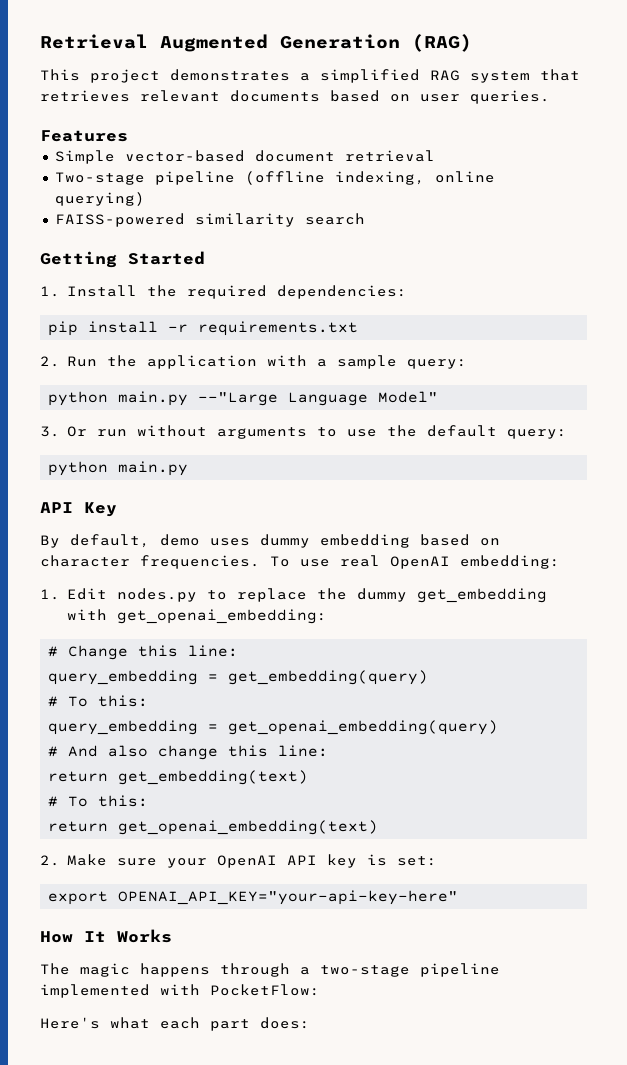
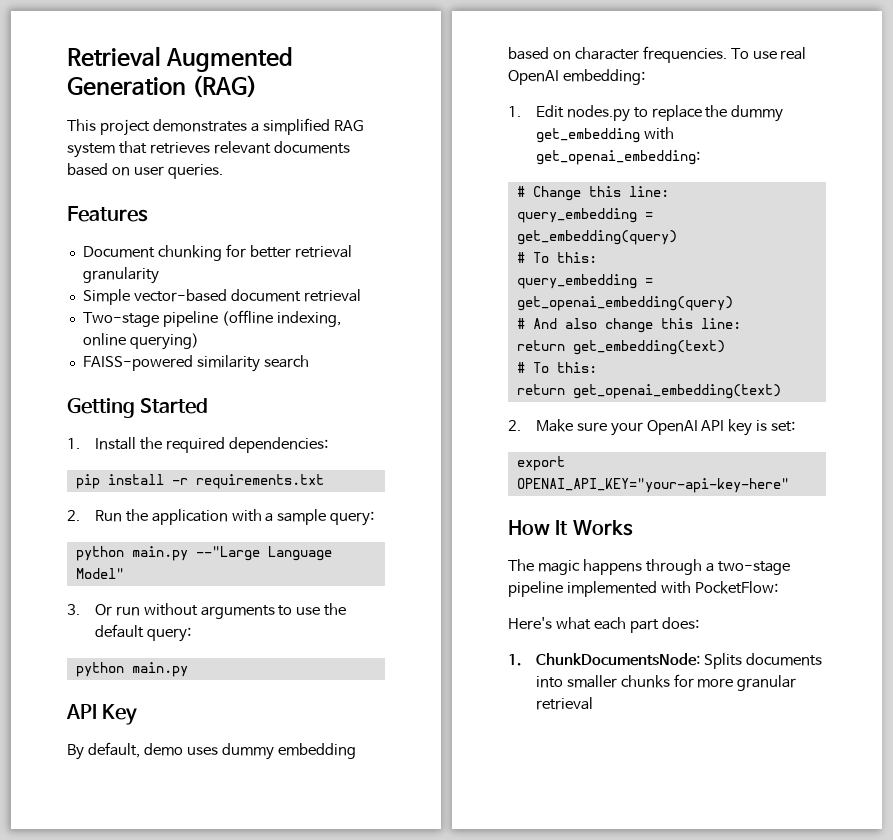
+ Document chunking for better retrieval granularity
+ 1. ChunkDocumentsNode: Splits documents into smaller chunks for more granular retrieval

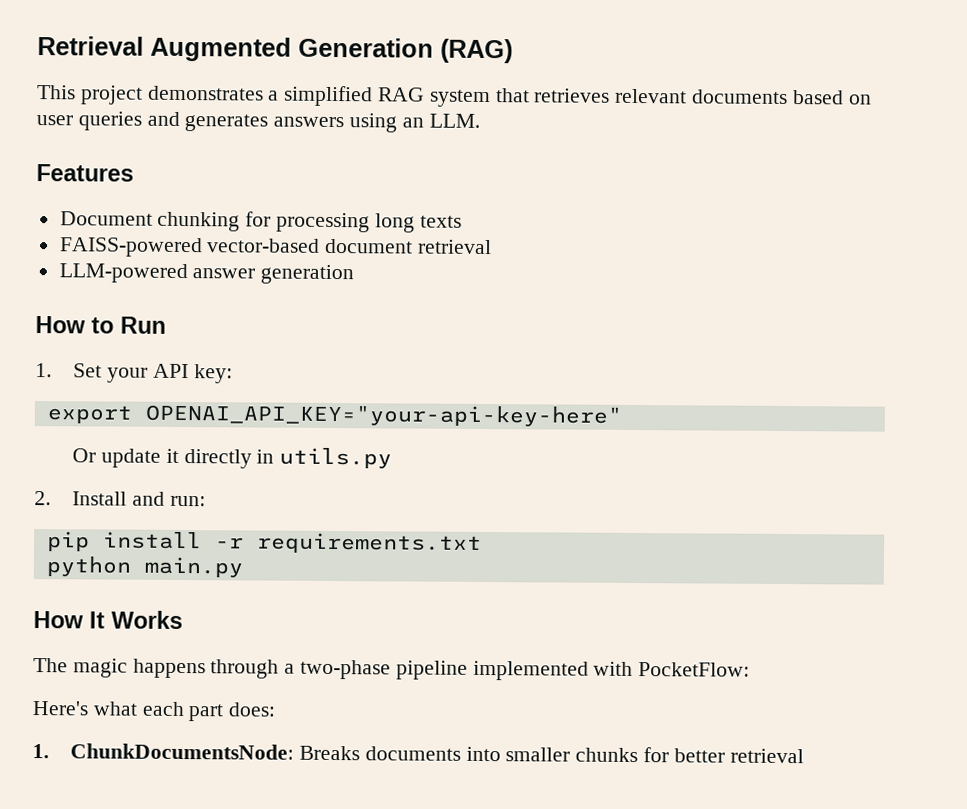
- This project demonstrates a simplified RAG system that retrieves relevant documents based on user queries.
+ This project demonstrates a simplified RAG system that retrieves relevant documents based on user queries and generates answers using an LLM.
- Document chunking for better retrieval granularity
- Simple vector-based document retrieval
+ Document chunking for processing long texts
+ FAISS-powered vector-based document retrieval
- Two-stage pipeline (offline indexing, online querying)
- FAISS-powered similarity search
- Getting Started
- 1. Install the required dependencies:
+ LLM-powered answer generation
+ How to Run
+ 1. Set your API key:
+ export OPENAI_API_KEY="your-api-key-here"
+ Or update it directly in utils.py
+ 2. Install and run:
  pip install -r requirements.txt
- 2. Run the application with a sample query:
- python main.py --"Large Language Model"
- 3. Or run without arguments to use the default query:
  python main.py
- API Key
- By default, demo uses dummy embedding based on character frequencies. To use real OpenAI embedding:
- 1. Edit nodes.py to replace the dummy get_embedding with get_openai_embedding:
- # Change this line:
- query_embedding = get_embedding(query)
- # To this:
- query_embedding = get_openai_embedding(query)
- # And also change this line:
- return get_embedding(text)
- # To this:
- return get_openai_embedding(text)
- 2. Make sure your OpenAI API key is set:
- export OPENAI_API_KEY="your-api-key-here"
- The magic happens through a two-stage pipeline implemented with PocketFlow:
+ The magic happens through a two-phase pipeline implemented with PocketFlow:
- 1. ChunkDocumentsNode: Splits documents into smaller chunks for more granular retrieval
+ 1. ChunkDocumentsNode: Breaks documents into smaller chunks for better retrieval

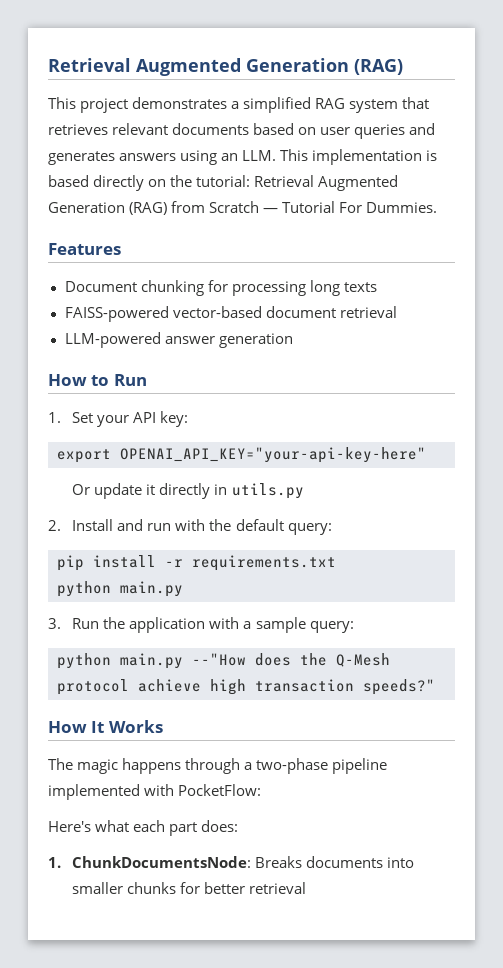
- This project demonstrates a simplified RAG system that retrieves relevant documents based on user queries and generates answers using an LLM.
+ This project demonstrates a simplified RAG system that retrieves relevant documents based on user queries and generates answers using an LLM. This implementation is based directly on the tutorial: Retrieval Augmented Generation (RAG) from Scratch — Tutorial For Dummies.
- 2. Install and run:
+ 2. Install and run with the default query:
+ 3. Run the application with a sample query:
+ python main.py --"How does the Q-Mesh protocol achieve high transaction speeds?"

